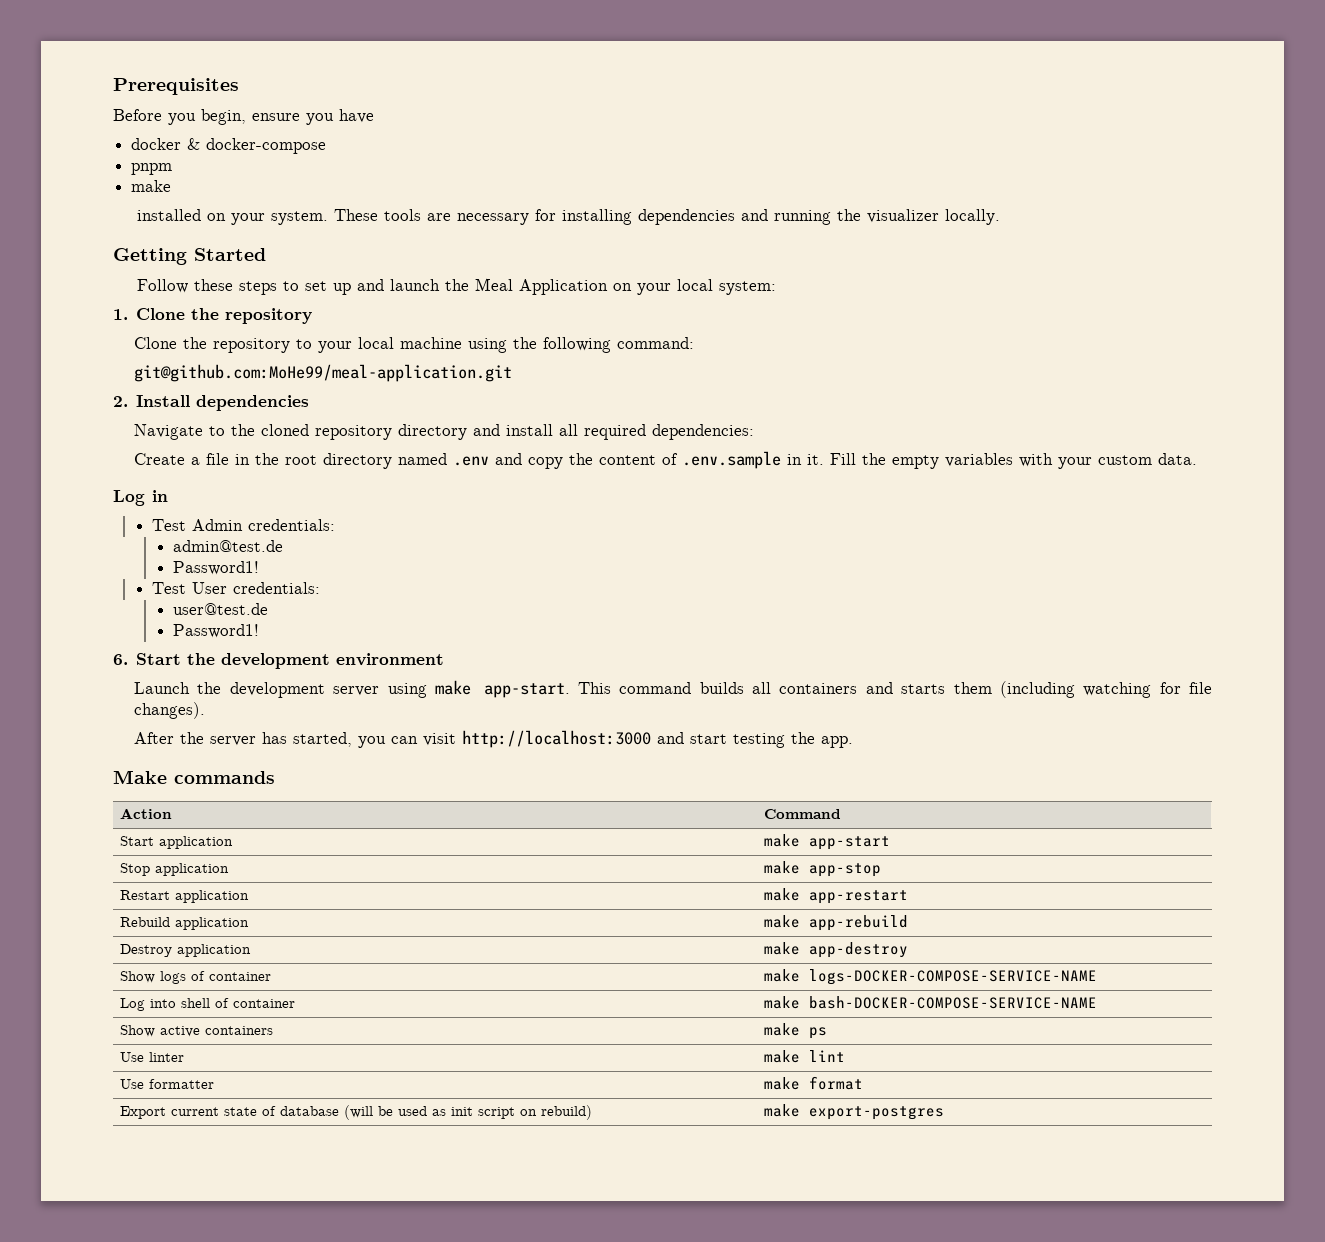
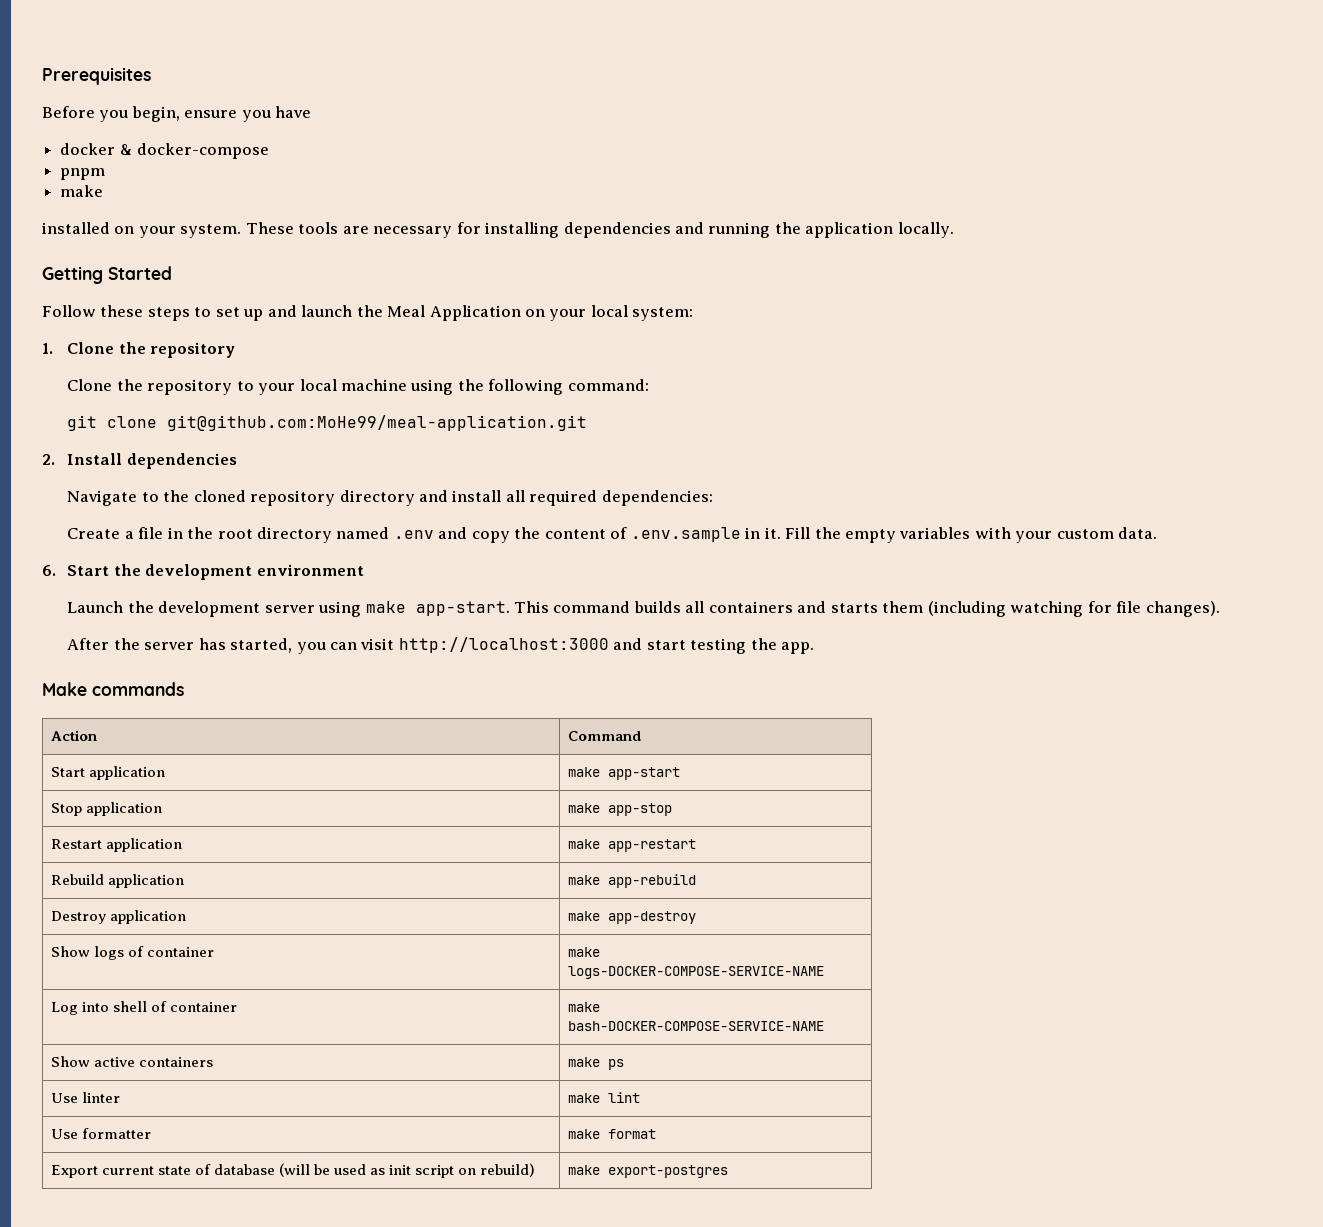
- These tools are necessary for installing dependencies and running the visualizer locally.
+ These tools are necessary for installing dependencies and running the application locally.
- git@github.com:MoHe99/meal-application.git
+ git clone git@github.com:MoHe99/meal-application.git
- Log in
- Test Admin credentials:
- admin@test.de
- Password1!
- Test User credentials:
- user@test.de
- Password1!

